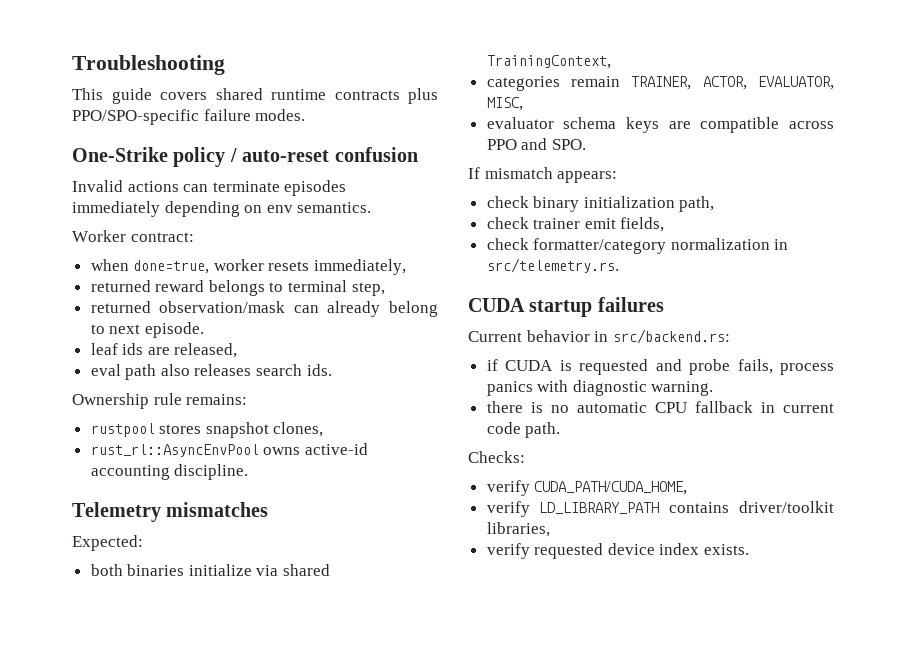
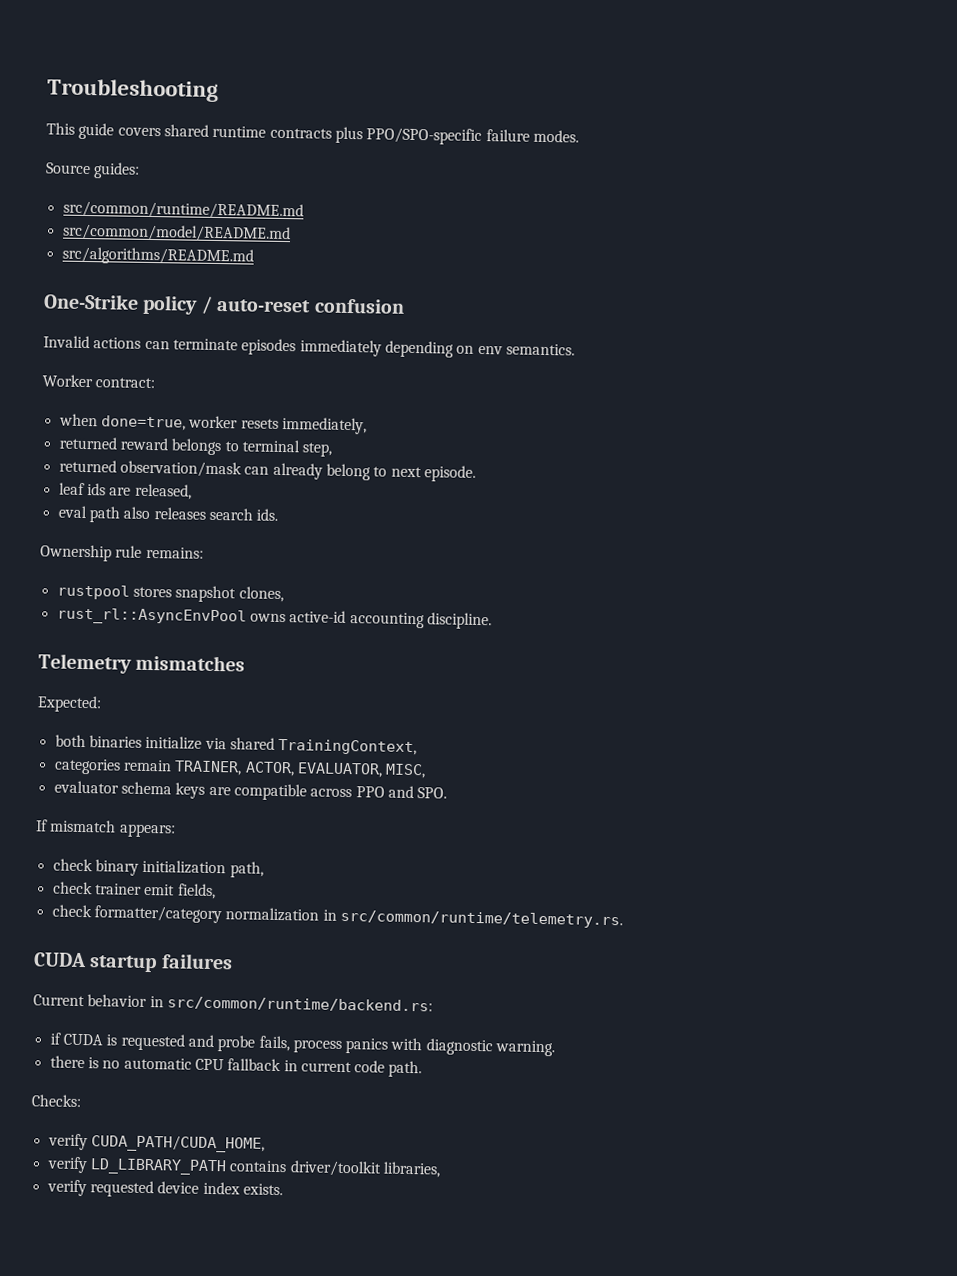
+ Source guides:
+ src/common/runtime/README.md
+ src/common/model/README.md
+ src/algorithms/README.md
- check formatter/category normalization in src/telemetry.rs.
+ check formatter/category normalization in src/common/runtime/telemetry.rs.
- Current behavior in src/backend.rs:
+ Current behavior in src/common/runtime/backend.rs:

